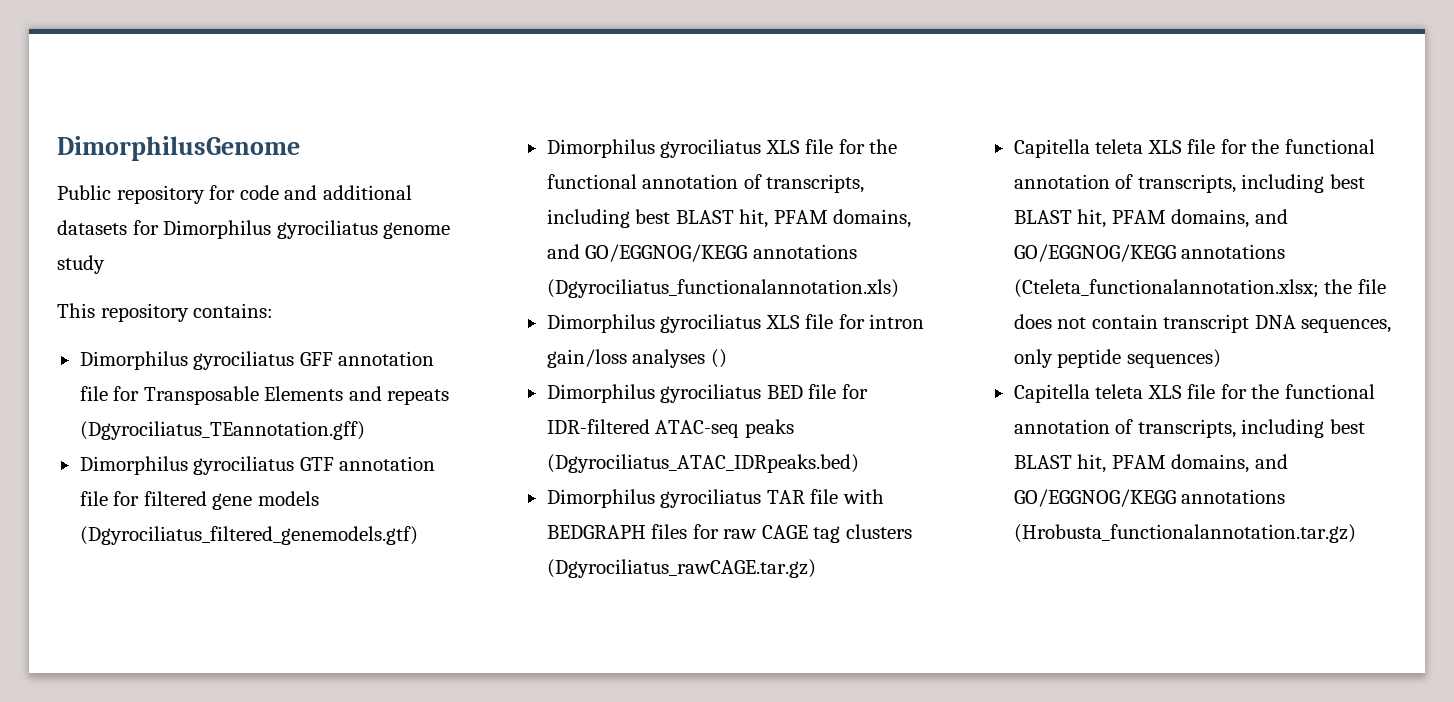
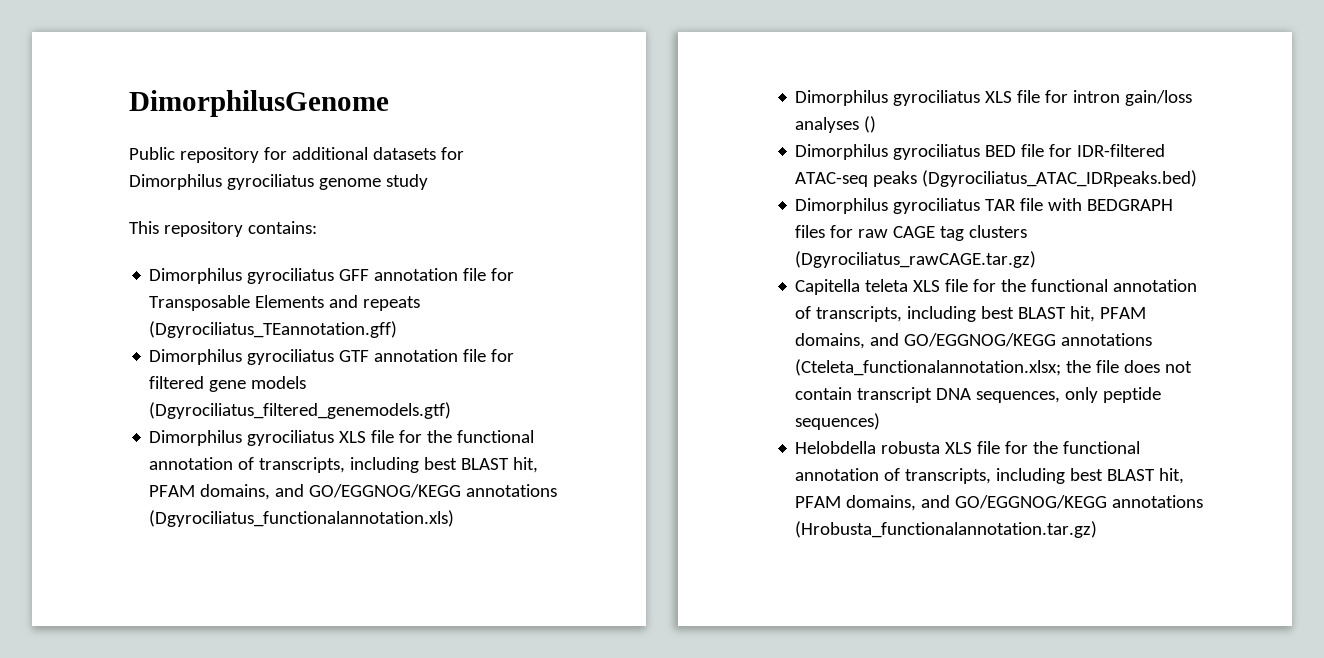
- Public repository for code and additional datasets for Dimorphilus gyrociliatus genome study
+ Public repository for additional datasets for Dimorphilus gyrociliatus genome study
- Capitella teleta XLS file for the functional annotation of transcripts, including best BLAST hit, PFAM domains, and GO/EGGNOG/KEGG annotations (Hrobusta_functionalannotation.tar.gz)
+ Helobdella robusta XLS file for the functional annotation of transcripts, including best BLAST hit, PFAM domains, and GO/EGGNOG/KEGG annotations (Hrobusta_functionalannotation.tar.gz)

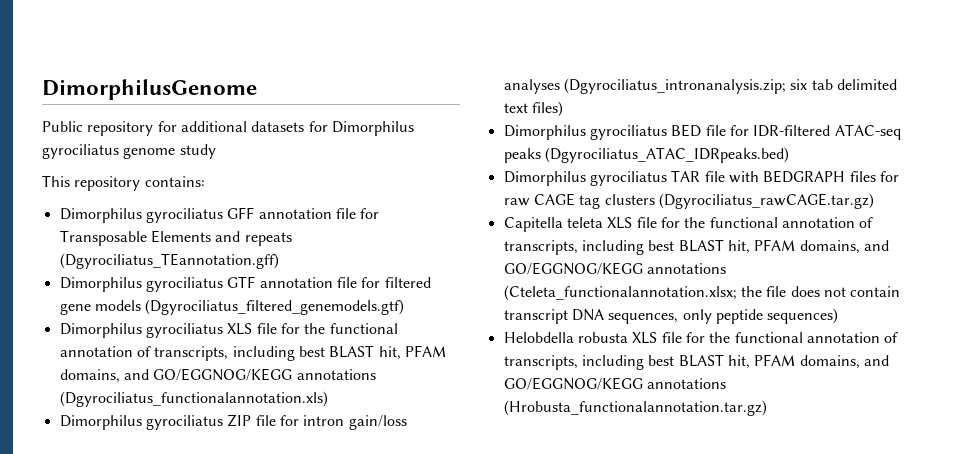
- Dimorphilus gyrociliatus XLS file for intron gain/loss analyses ()
+ Dimorphilus gyrociliatus ZIP file for intron gain/loss analyses (Dgyrociliatus_intronanalysis.zip; six tab delimited text files)

